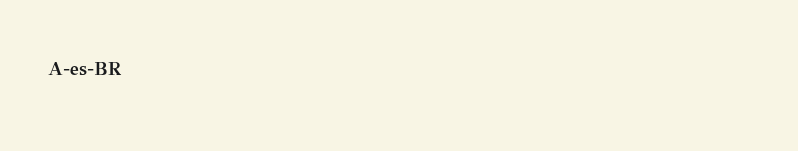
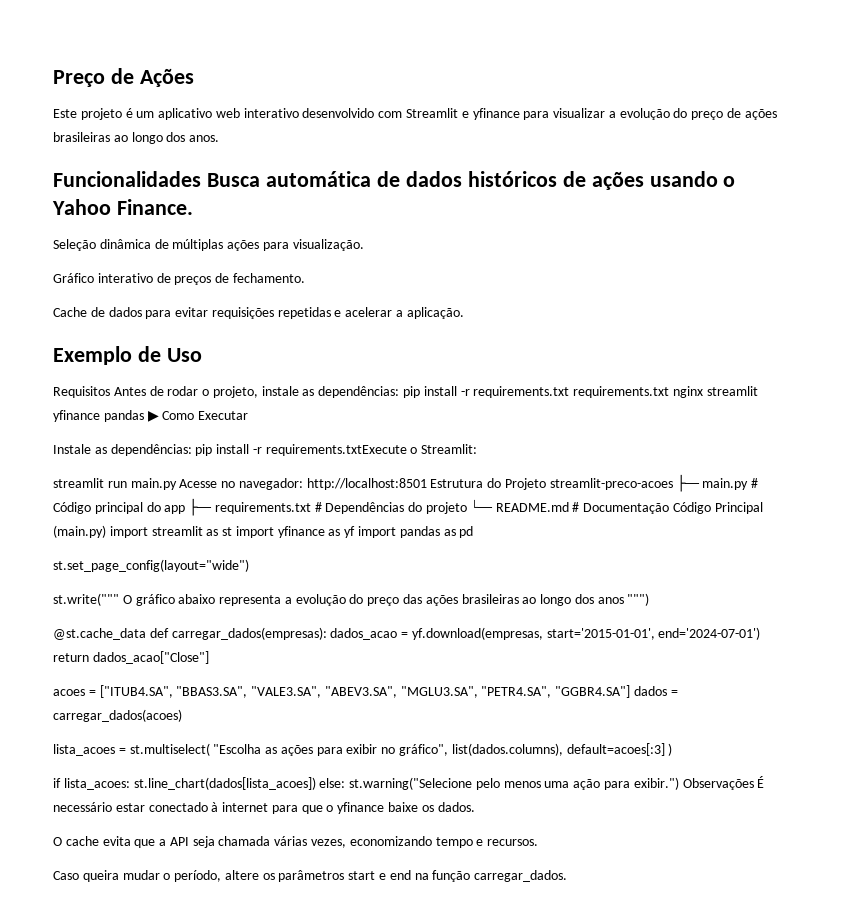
- A-es-BR
+ Preço de Ações
+ Este projeto é um aplicativo web interativo desenvolvido com Streamlit e yfinance para visualizar a evolução do preço de ações brasileiras ao longo dos anos.
+ Funcionalidades Busca automática de dados históricos de ações usando o Yahoo Finance.
+ Seleção dinâmica de múltiplas ações para visualização.
+ Gráfico interativo de preços de fechamento.
+ Cache de dados para evitar requisições repetidas e acelerar a aplicação.
+ Exemplo de Uso
+ Requisitos Antes de rodar o projeto, instale as dependências: pip install -r requirements.txt requirements.txt nginx streamlit yfinance pandas ▶ Como Executar
+ Instale as dependências: pip install -r requirements.txtExecute o Streamlit:
+ streamlit run main.py Acesse no navegador: http://localhost:8501 Estrutura do Projeto streamlit-preco-acoes ├── main.py # Código principal do app ├── requirements.txt # Dependências do projeto └── README.md # Documentação Código Principal (main.py) import streamlit as st import yfinance as yf import pandas as pd
+ st.set_page_config(layout="wide")
+ st.write(""" O gráfico abaixo representa a evolução do preço das ações brasileiras ao longo dos anos """)
+ @st.cache_data def carregar_dados(empresas): dados_acao = yf.download(empresas, start='2015-01-01', end='2024-07-01') return dados_acao["Close"]
+ acoes = ["ITUB4.SA", "BBAS3.SA", "VALE3.SA", "ABEV3.SA", "MGLU3.SA", "PETR4.SA", "GGBR4.SA"] dados = carregar_dados(acoes)
+ lista_acoes = st.multiselect( "Escolha as ações para exibir no gráfico", list(dados.columns), default=acoes[:3] )
+ if lista_acoes: st.line_chart(dados[lista_acoes]) else: st.warning("Selecione pelo menos uma ação para exibir.") Observações É necessário estar conectado à internet para que o yfinance baixe os dados.
+ O cache evita que a API seja chamada várias vezes, economizando tempo e recursos.
+ Caso queira mudar o período, altere os parâmetros start e end na função carregar_dados.

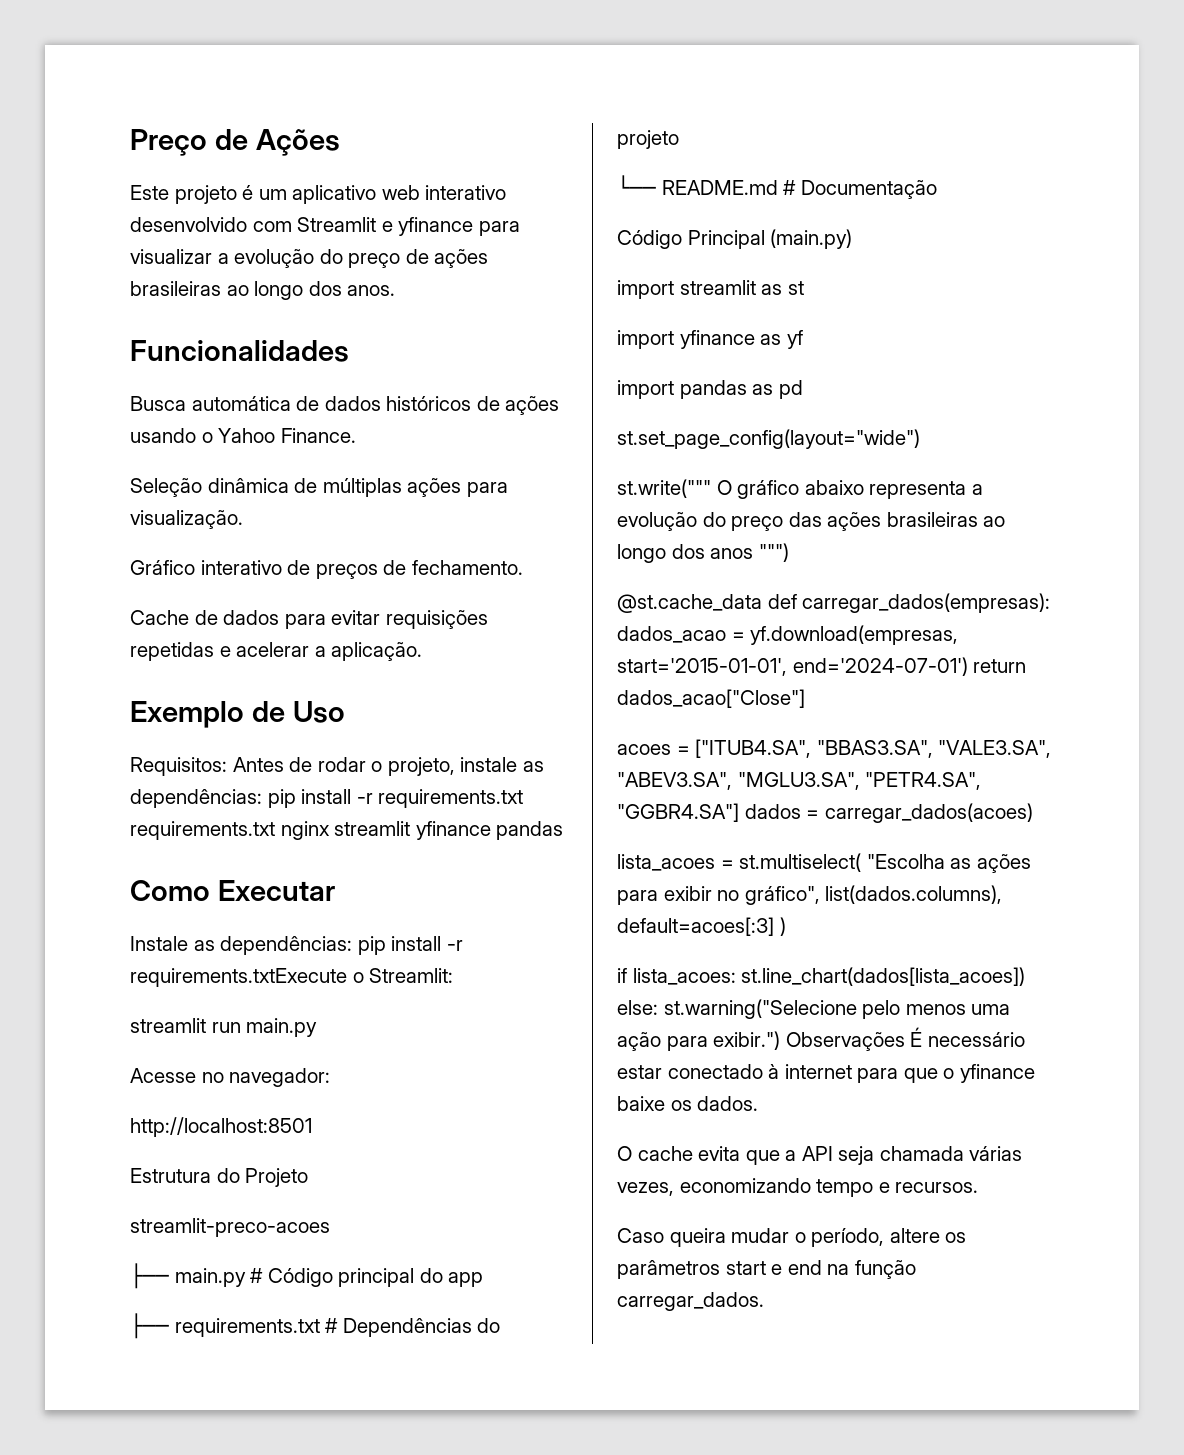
- Funcionalidades Busca automática de dados históricos de ações usando o Yahoo Finance.
+ Funcionalidades
+ Busca automática de dados históricos de ações usando o Yahoo Finance.
- Requisitos Antes de rodar o projeto, instale as dependências: pip install -r requirements.txt requirements.txt nginx streamlit yfinance pandas ▶ Como Executar
+ Requisitos: Antes de rodar o projeto, instale as dependências: pip install -r requirements.txt requirements.txt nginx streamlit yfinance pandas
+ Como Executar
- streamlit run main.py Acesse no navegador: http://localhost:8501 Estrutura do Projeto streamlit-preco-acoes ├── main.py # Código principal do app ├── requirements.txt # Dependências do projeto └── README.md # Documentação Código Principal (main.py) import streamlit as st import yfinance as yf import pandas as pd
+ streamlit run main.py
+ Acesse no navegador:
+ http://localhost:8501
+ Estrutura do Projeto
+ streamlit-preco-acoes
+ ├── main.py # Código principal do app
+ ├── requirements.txt # Dependências do projeto
+ └── README.md # Documentação
+ Código Principal (main.py)
+ import streamlit as st
+ import yfinance as yf
+ import pandas as pd

